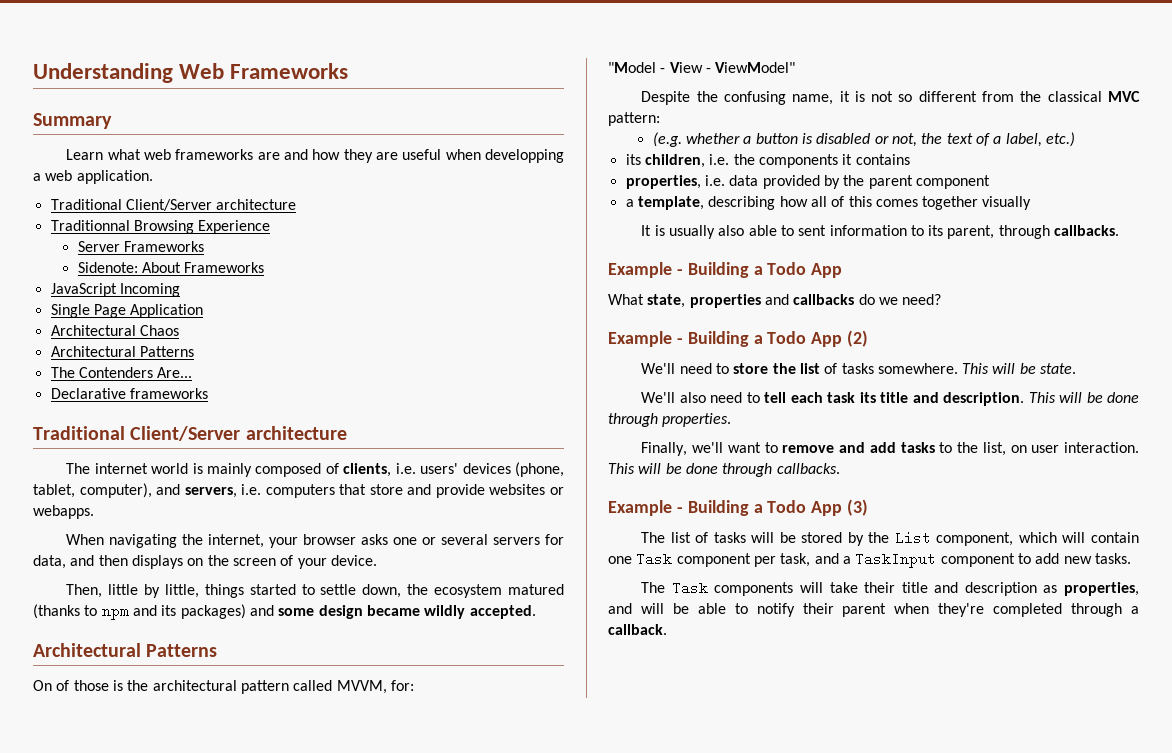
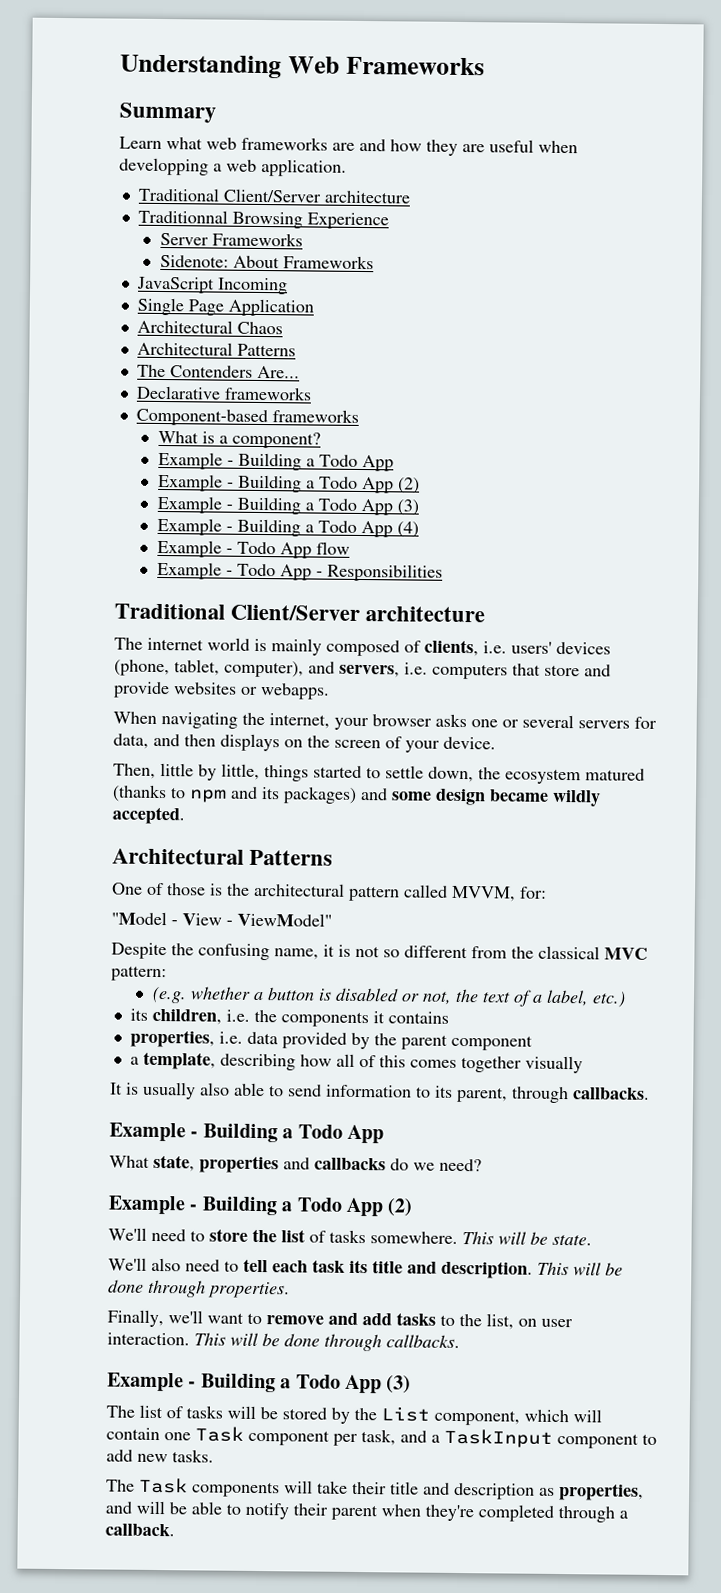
+ Component-based frameworks
+ What is a component?
+ Example - Building a Todo App
+ Example - Building a Todo App (2)
+ Example - Building a Todo App (3)
+ Example - Building a Todo App (4)
+ Example - Todo App flow
+ Example - Todo App - Responsibilities
- On of those is the architectural pattern called MVVM, for:
+ One of those is the architectural pattern called MVVM, for:
- It is usually also able to sent information to its parent, through callbacks.
+ It is usually also able to send information to its parent, through callbacks.

